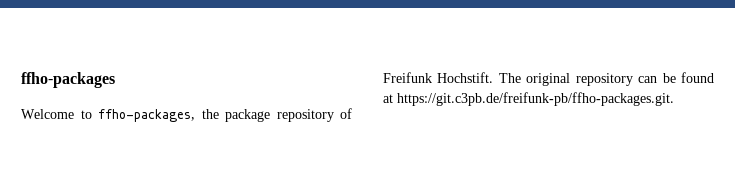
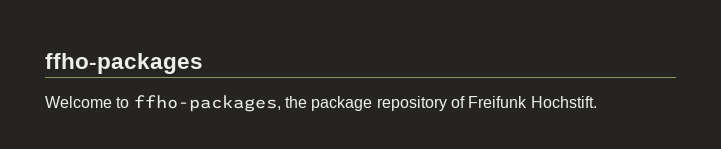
- The original repository can be found at https://git.c3pb.de/freifunk-pb/ffho-packages.git.

